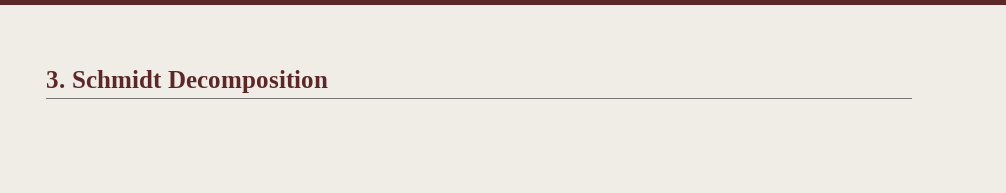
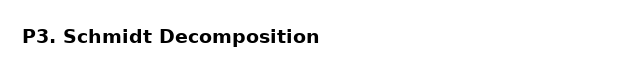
- 3. Schmidt Decomposition
+ P3. Schmidt Decomposition

